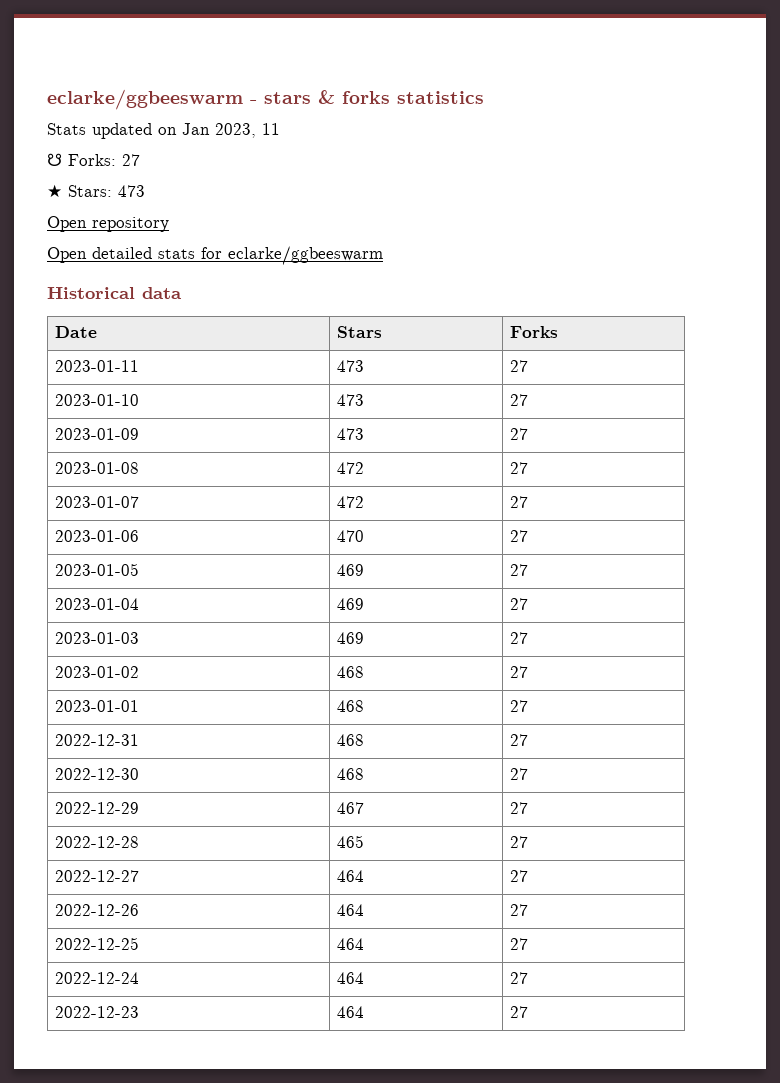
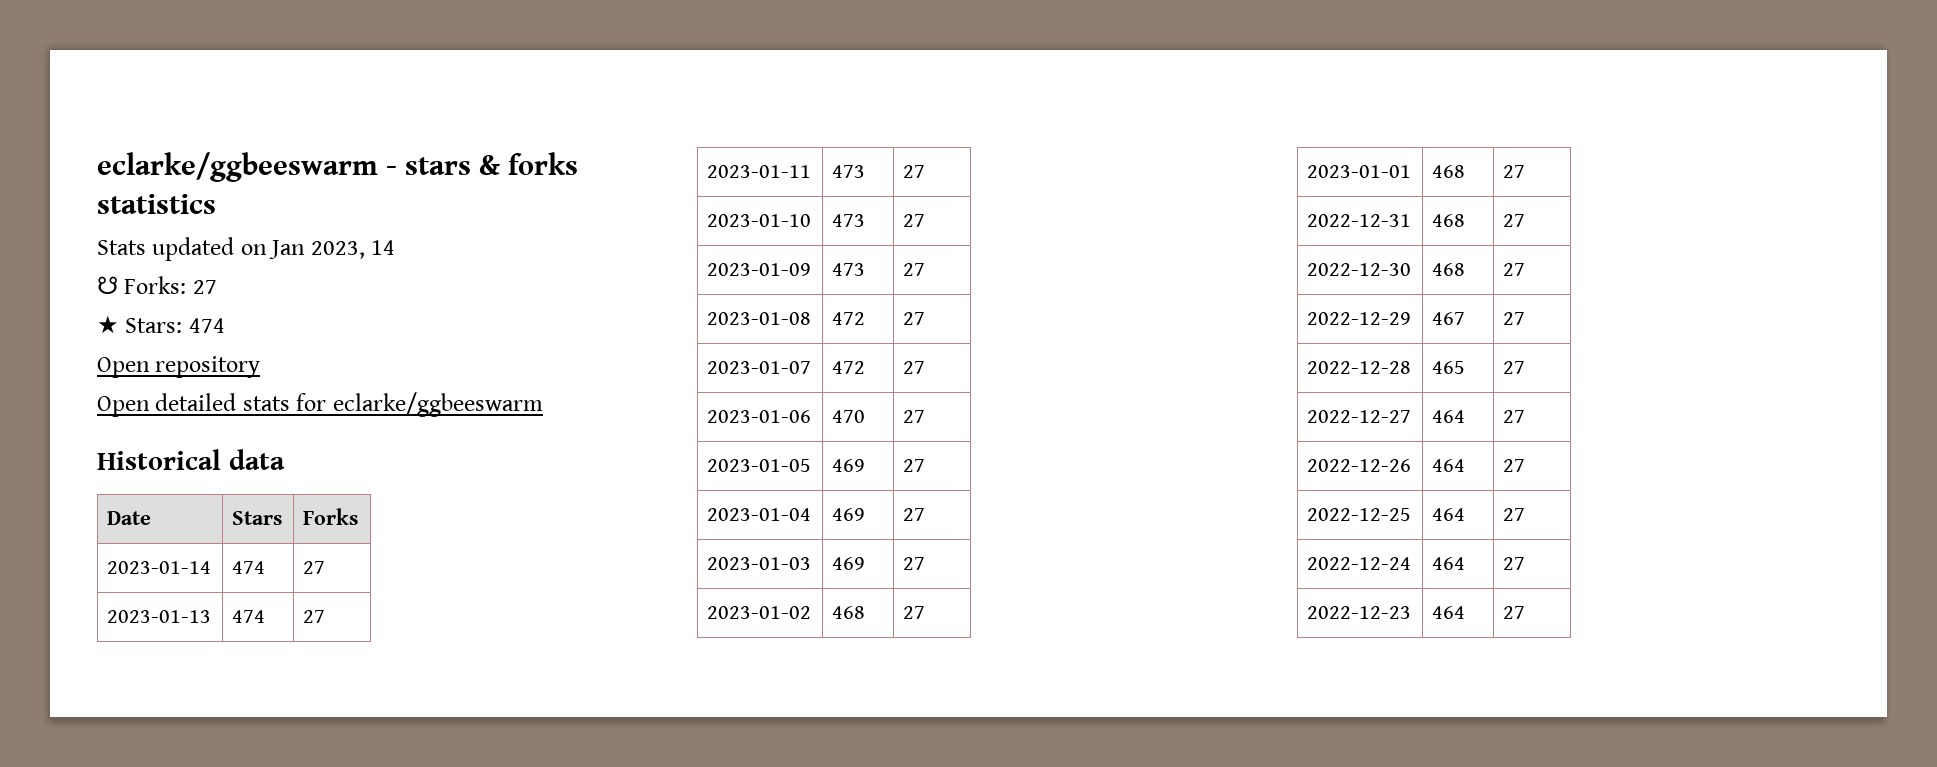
- Stats updated on Jan 2023, 11
+ Stats updated on Jan 2023, 14
- ★ Stars: 473
+ ★ Stars: 474
+ 2023-01-14 | 474 | 27
+ 2023-01-13 | 474 | 27

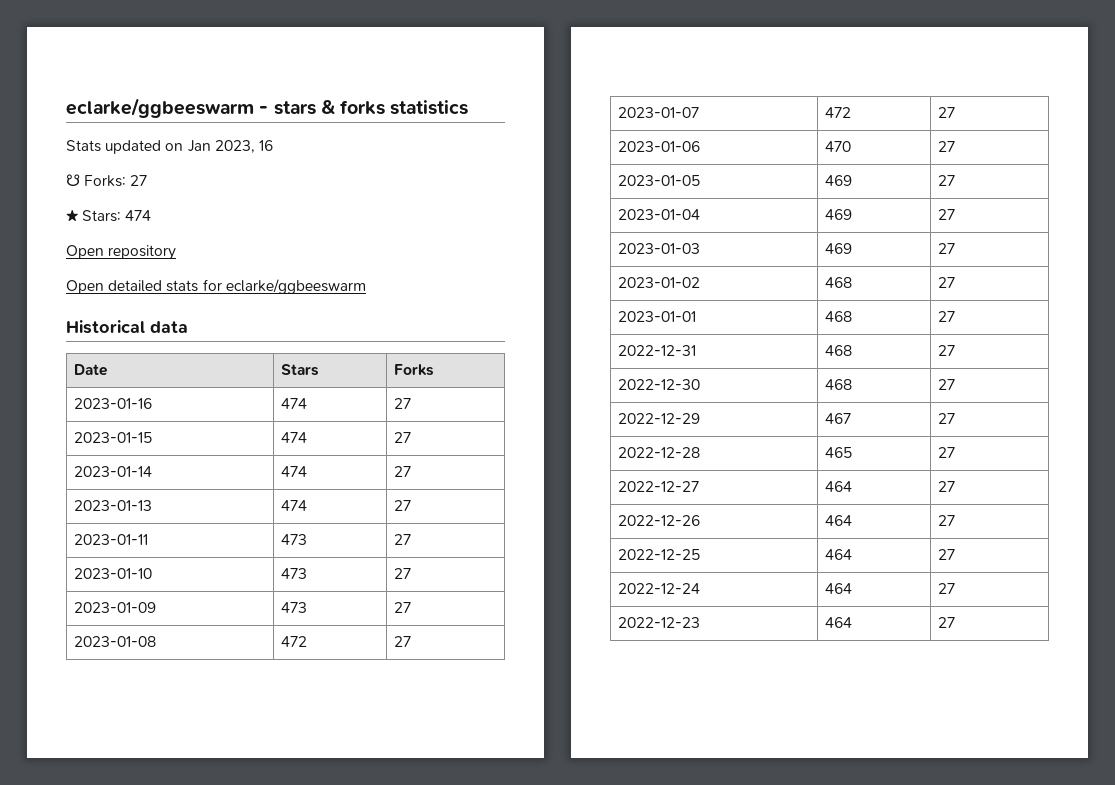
- Stats updated on Jan 2023, 14
+ Stats updated on Jan 2023, 16
+ 2023-01-16 | 474 | 27
+ 2023-01-15 | 474 | 27

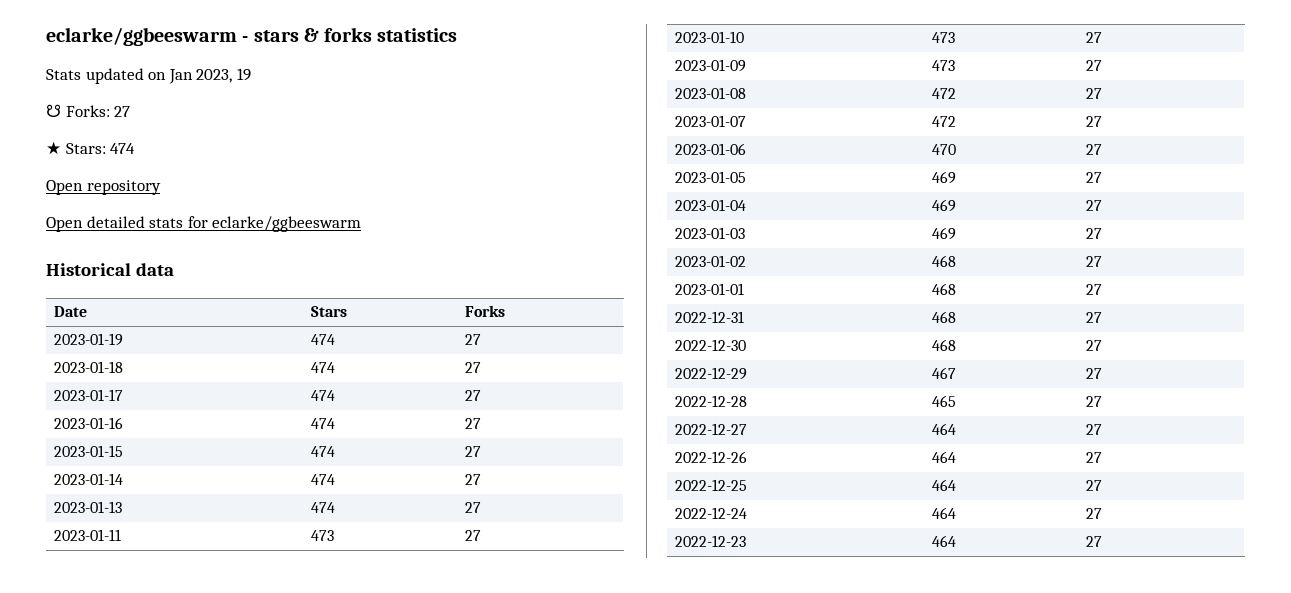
- Stats updated on Jan 2023, 16
+ Stats updated on Jan 2023, 19
+ 2023-01-19 | 474 | 27
+ 2023-01-18 | 474 | 27
+ 2023-01-17 | 474 | 27

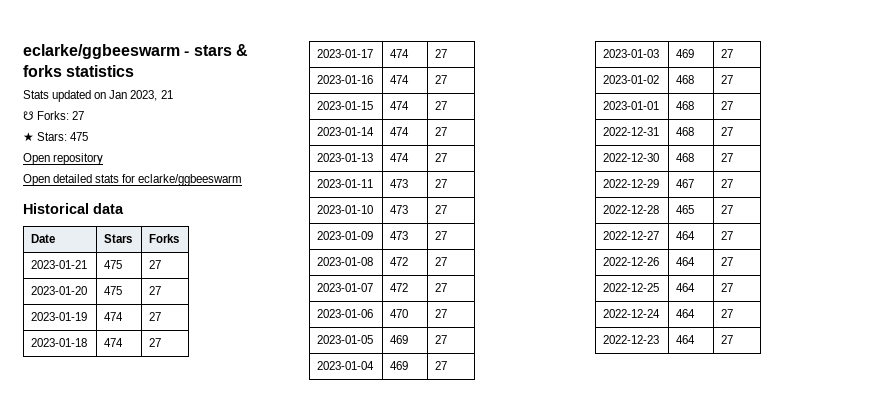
- Stats updated on Jan 2023, 19
+ Stats updated on Jan 2023, 21
- ★ Stars: 474
+ ★ Stars: 475
+ 2023-01-21 | 475 | 27
+ 2023-01-20 | 475 | 27

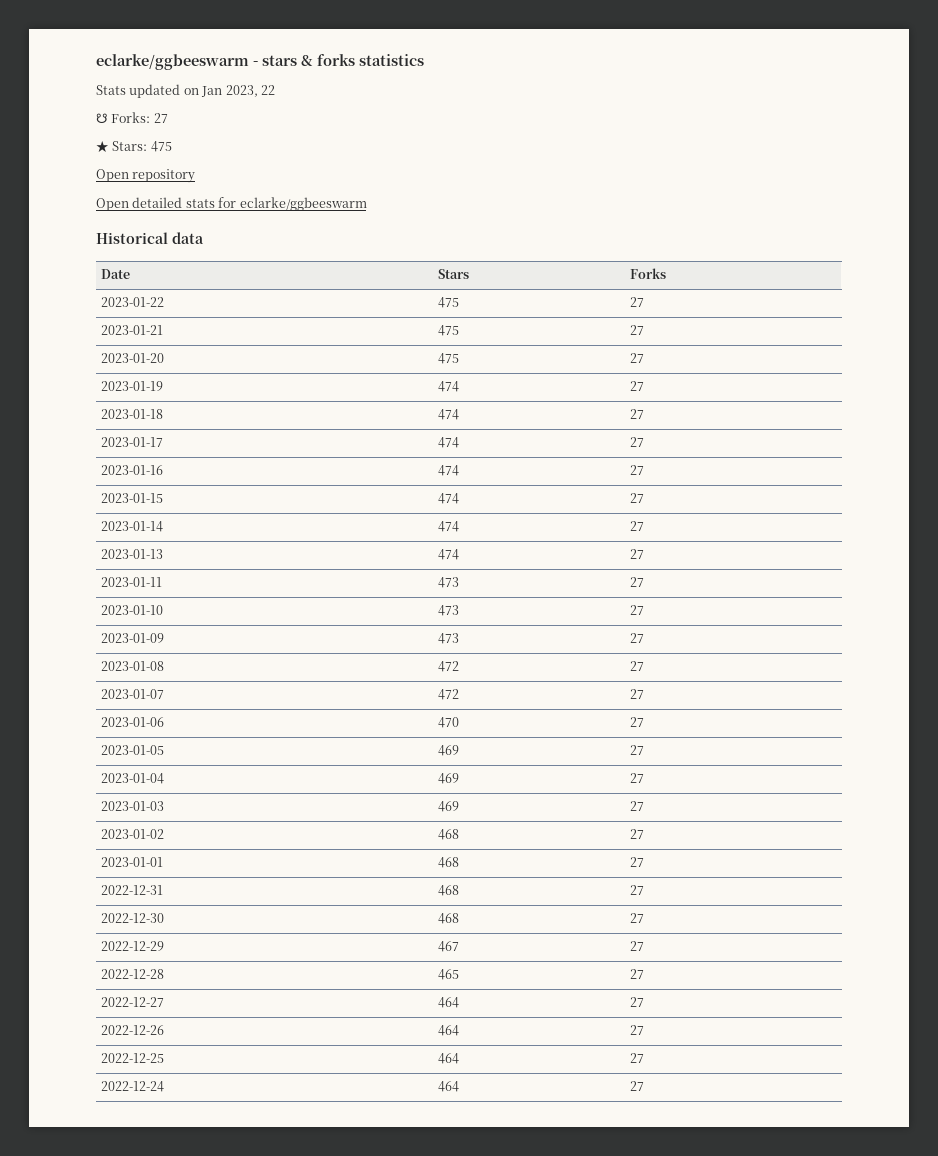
- Stats updated on Jan 2023, 21
+ Stats updated on Jan 2023, 22
+ 2023-01-22 | 475 | 27
- 2022-12-23 | 464 | 27

